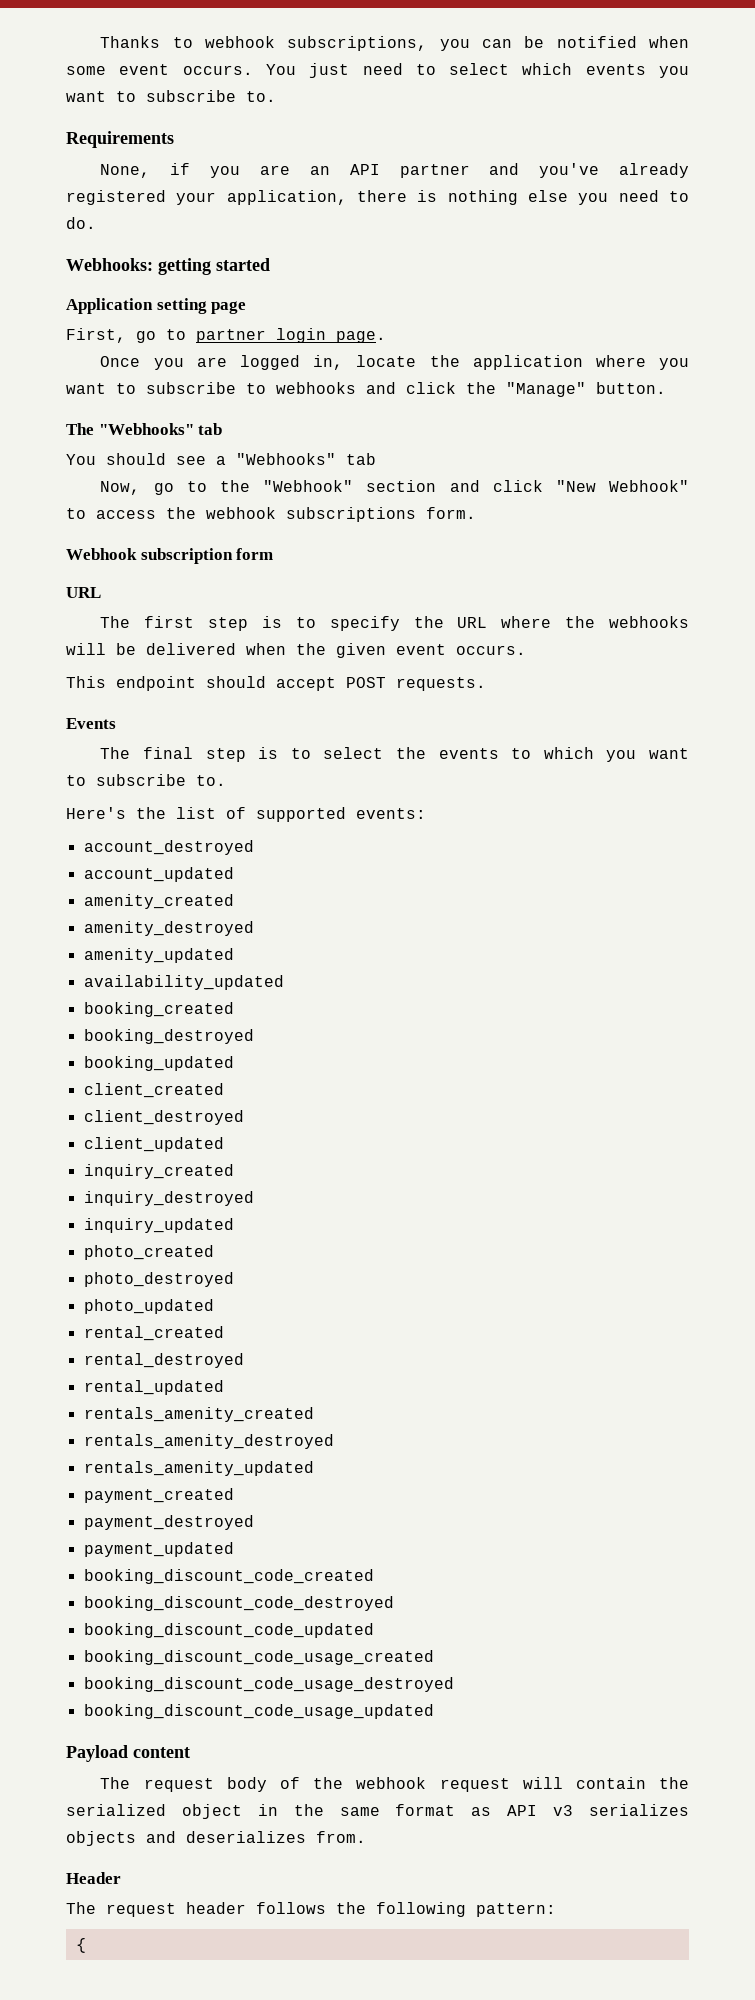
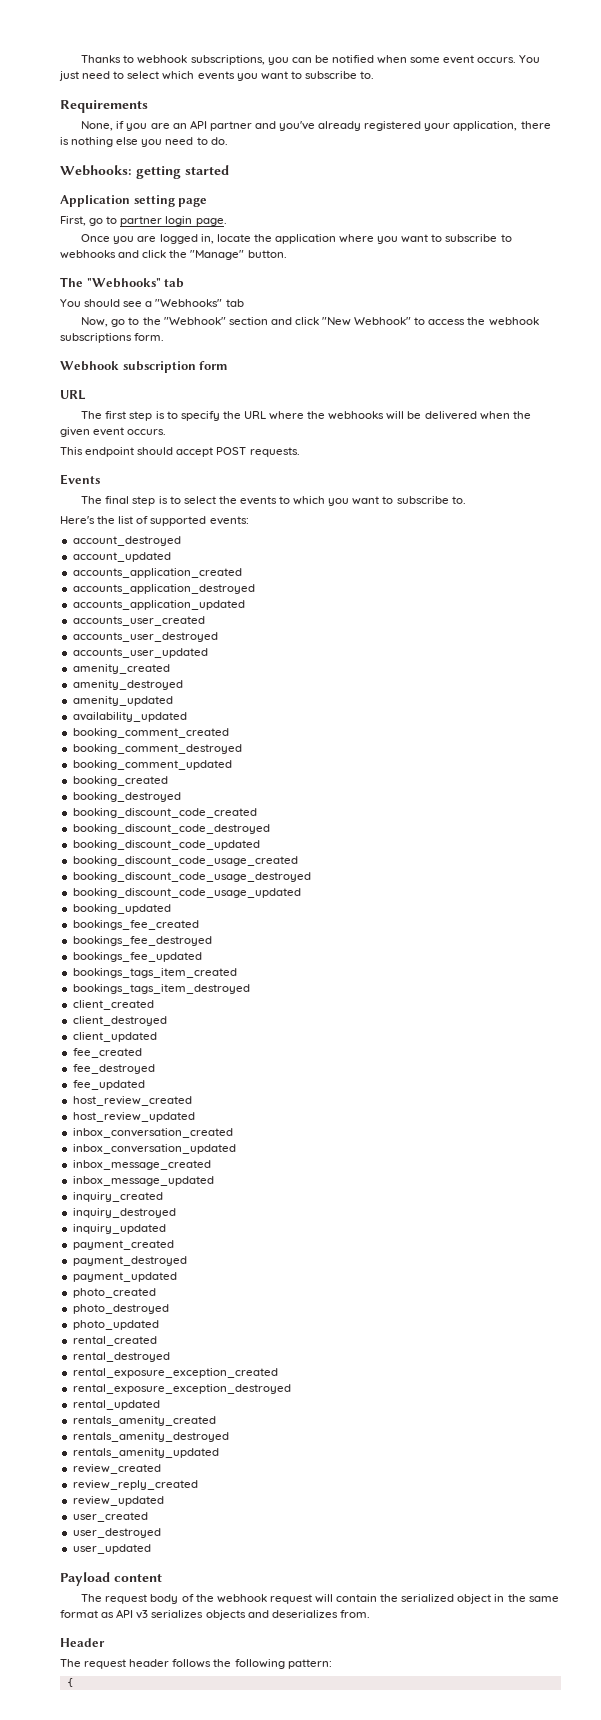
+ accounts_application_created
+ accounts_application_destroyed
+ accounts_application_updated
+ accounts_user_created
+ accounts_user_destroyed
+ accounts_user_updated
+ booking_comment_created
+ booking_comment_destroyed
+ booking_comment_updated
- booking_updated
- client_created
- client_destroyed
- client_updated
- inquiry_created
- inquiry_destroyed
- inquiry_updated
- photo_created
- photo_destroyed
- photo_updated
- rental_created
- rental_destroyed
- rental_updated
- rentals_amenity_created
- rentals_amenity_destroyed
- rentals_amenity_updated
- payment_created
- payment_destroyed
- payment_updated
+ booking_updated
+ bookings_fee_created
+ bookings_fee_destroyed
+ bookings_fee_updated
+ bookings_tags_item_created
+ bookings_tags_item_destroyed
+ client_created
+ client_destroyed
+ client_updated
+ fee_created
+ fee_destroyed
+ fee_updated
+ host_review_created
+ host_review_updated
+ inbox_conversation_created
+ inbox_conversation_updated
+ inbox_message_created
+ inbox_message_updated
+ inquiry_created
+ inquiry_destroyed
+ inquiry_updated
+ payment_created
+ payment_destroyed
+ payment_updated
+ photo_created
+ photo_destroyed
+ photo_updated
+ rental_created
+ rental_destroyed
+ rental_exposure_exception_created
+ rental_exposure_exception_destroyed
+ rental_updated
+ rentals_amenity_created
+ rentals_amenity_destroyed
+ rentals_amenity_updated
+ review_created
+ review_reply_created
+ review_updated
+ user_created
+ user_destroyed
+ user_updated

